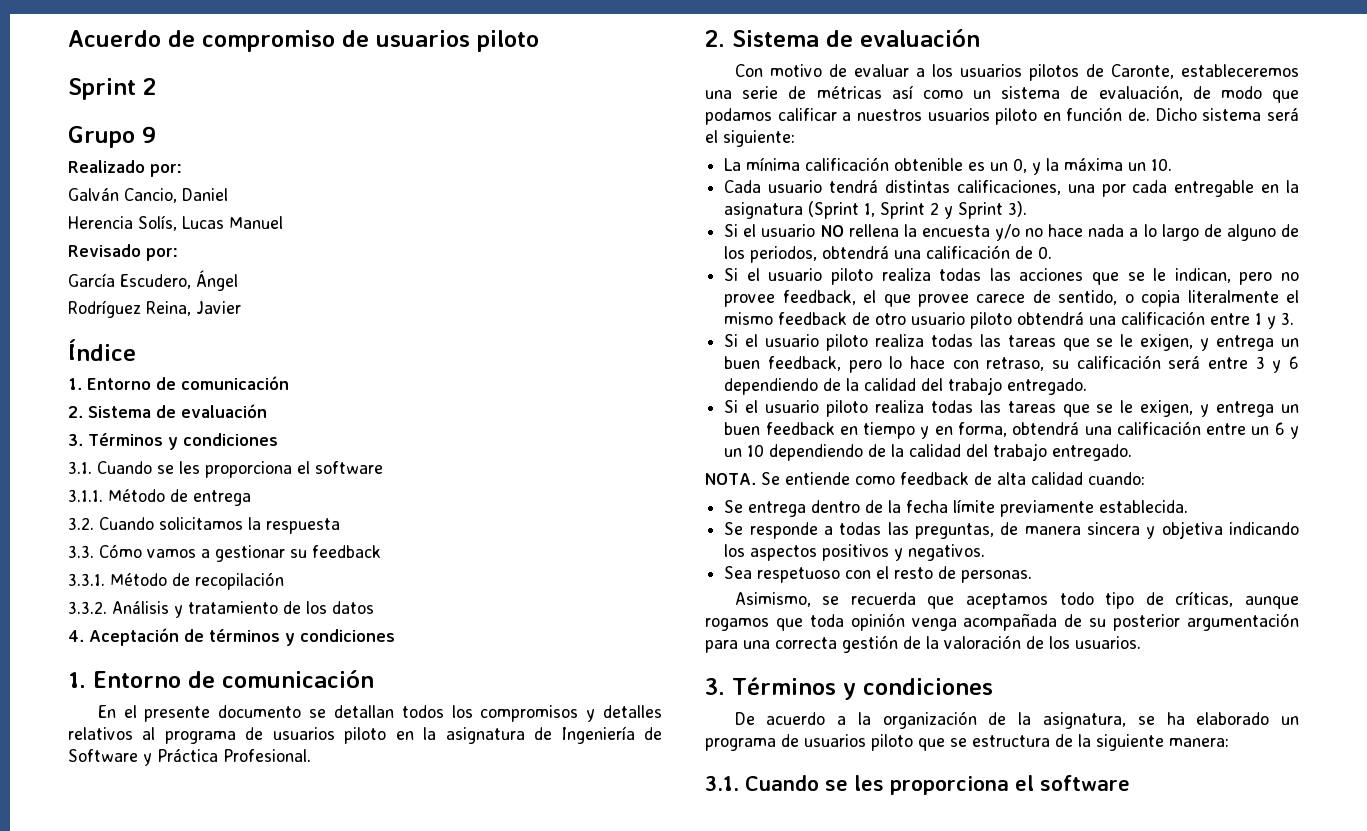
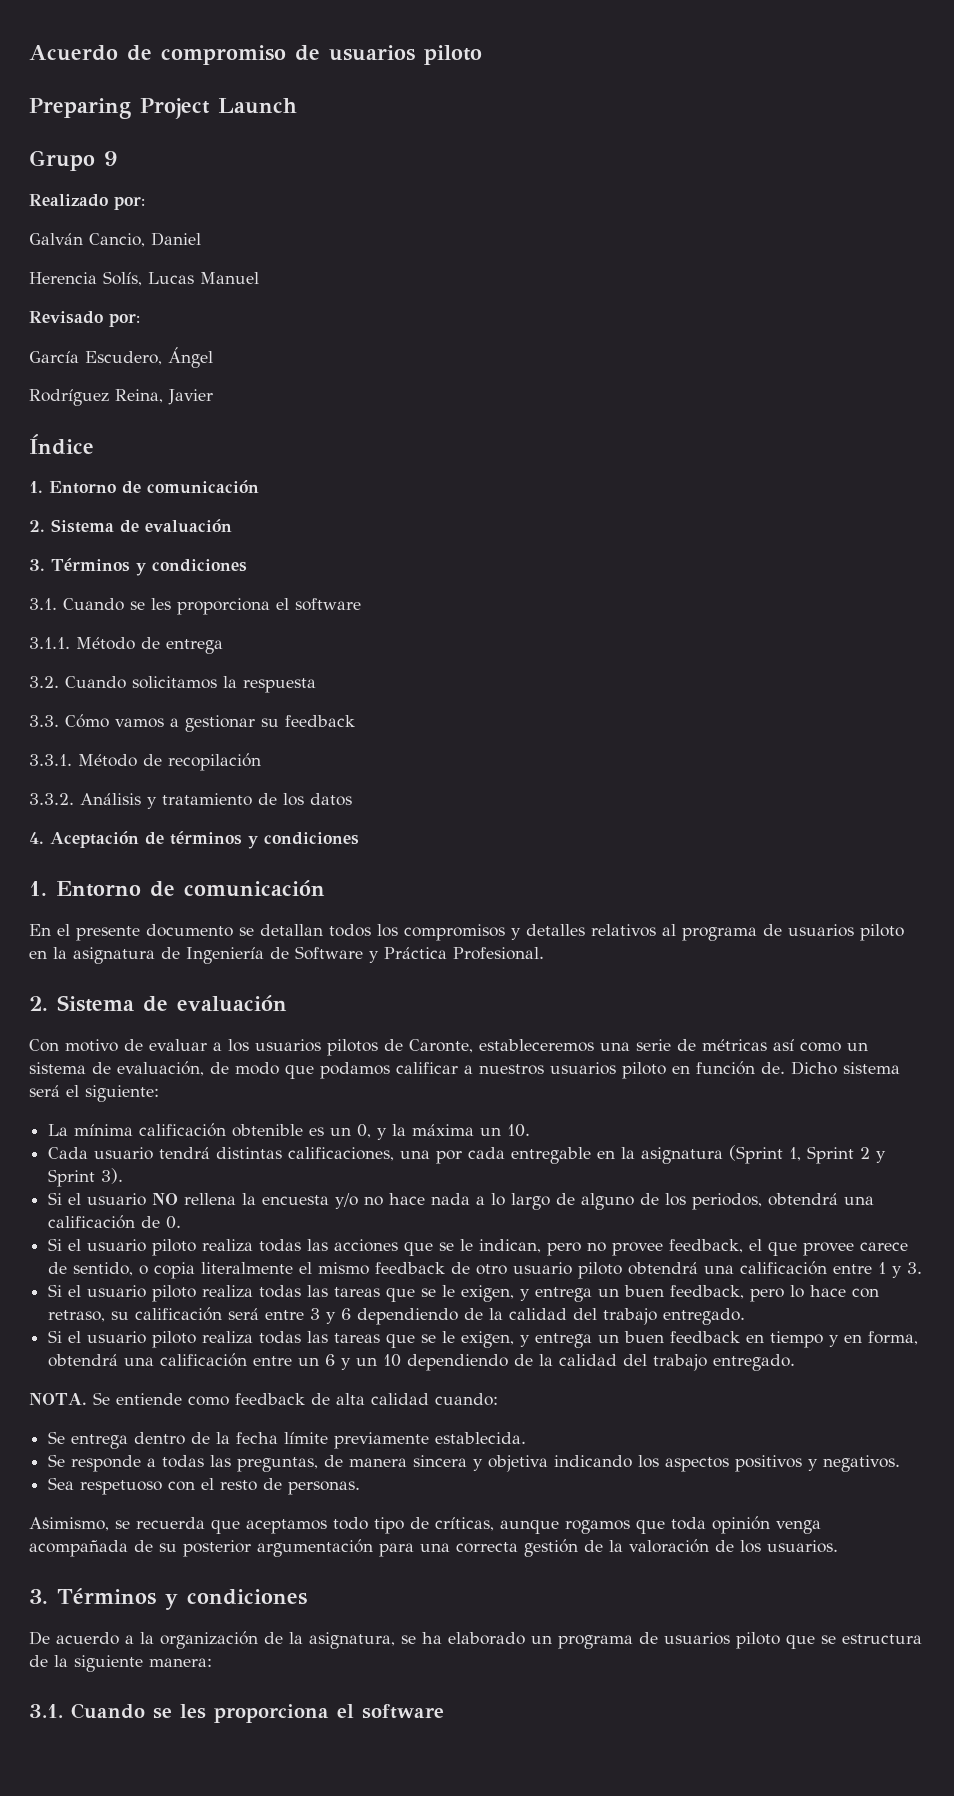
  Acuerdo de compromiso de usuarios piloto
- Sprint 2
+ Preparing Project Launch

